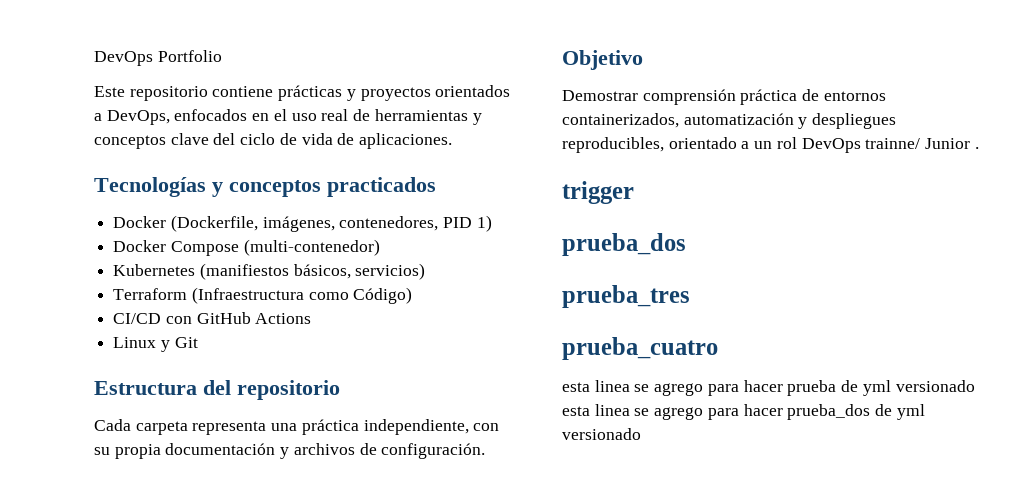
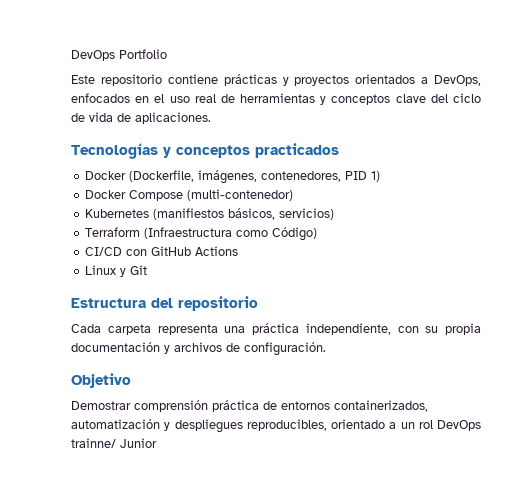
- Demostrar comprensión práctica de entornos containerizados, automatización y despliegues reproducibles, orientado a un rol DevOps trainne/ Junior .
- trigger
- prueba_dos
- prueba_tres
- prueba_cuatro
- esta linea se agrego para hacer prueba de yml versionado esta linea se agrego para hacer prueba_dos de yml versionado
+ Demostrar comprensión práctica de entornos containerizados, automatización y despliegues reproducibles, orientado a un rol DevOps trainne/ Junior

